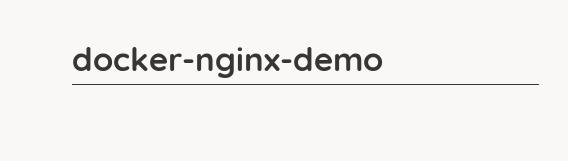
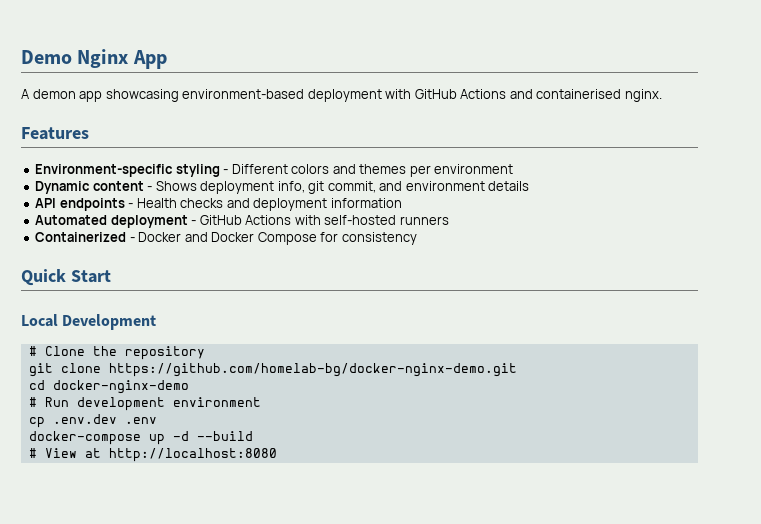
- docker-nginx-demo
+ Demo Nginx App
+ A demon app showcasing environment-based deployment with GitHub Actions and containerised nginx.
+ Features
+ Environment-specific styling - Different colors and themes per environment
+ Dynamic content - Shows deployment info, git commit, and environment details
+ API endpoints - Health checks and deployment information
+ Automated deployment - GitHub Actions with self-hosted runners
+ Containerized - Docker and Docker Compose for consistency
+ Quick Start
+ Local Development
+ # Clone the repository
+ git clone https://github.com/homelab-bg/docker-nginx-demo.git
+ cd docker-nginx-demo
+ # Run development environment
+ cp .env.dev .env
+ docker-compose up -d --build
+ # View at http://localhost:8080

